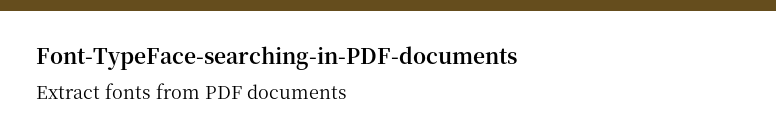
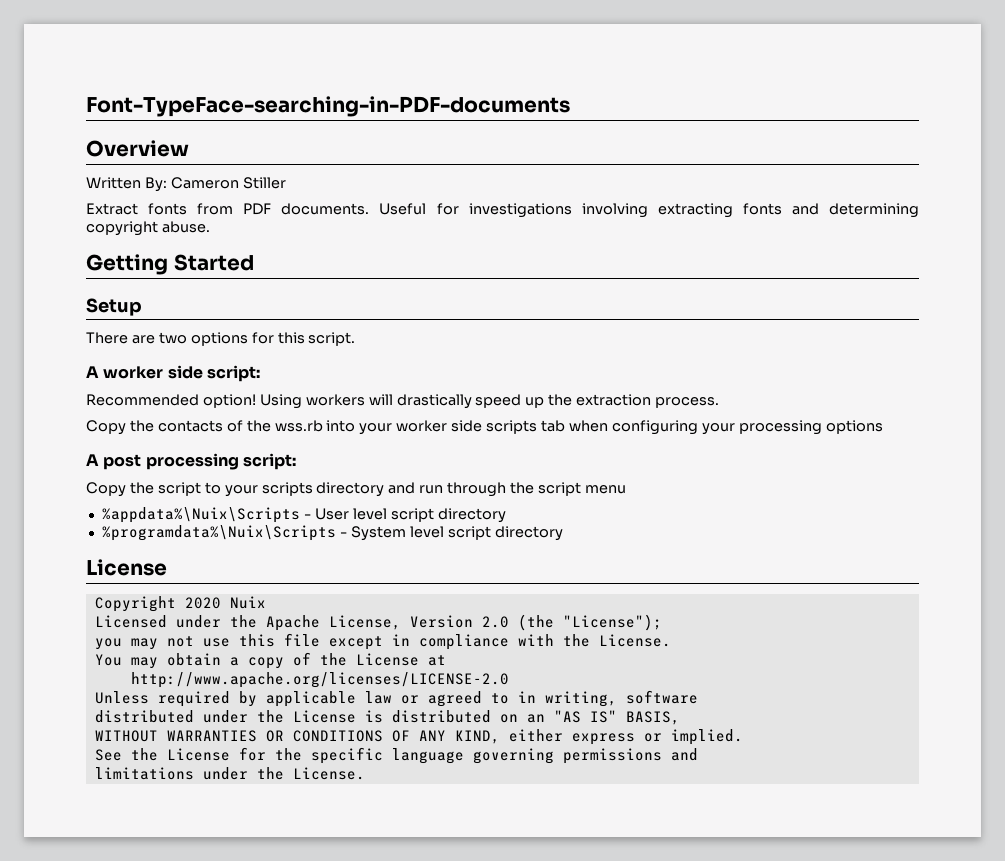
+ Overview
+ Written By: Cameron Stiller
- Extract fonts from PDF documents
+ Extract fonts from PDF documents. Useful for investigations involving extracting fonts and determining copyright abuse.
+ Getting Started
+ Setup
+ There are two options for this script.
+ A worker side script:
+ Recommended option! Using workers will drastically speed up the extraction process.
+ Copy the contacts of the wss.rb into your worker side scripts tab when configuring your processing options
+ A post processing script:
+ Copy the script to your scripts directory and run through the script menu
+ %appdata%\Nuix\Scripts - User level script directory
+ %programdata%\Nuix\Scripts - System level script directory
+ License
+ Copyright 2020 Nuix
+ Licensed under the Apache License, Version 2.0 (the "License");
+ you may not use this file except in compliance with the License.
+ You may obtain a copy of the License at
+ http://www.apache.org/licenses/LICENSE-2.0
+ Unless required by applicable law or agreed to in writing, software
+ distributed under the License is distributed on an "AS IS" BASIS,
+ WITHOUT WARRANTIES OR CONDITIONS OF ANY KIND, either express or implied.
+ See the License for the specific language governing permissions and
+ limitations under the License.

